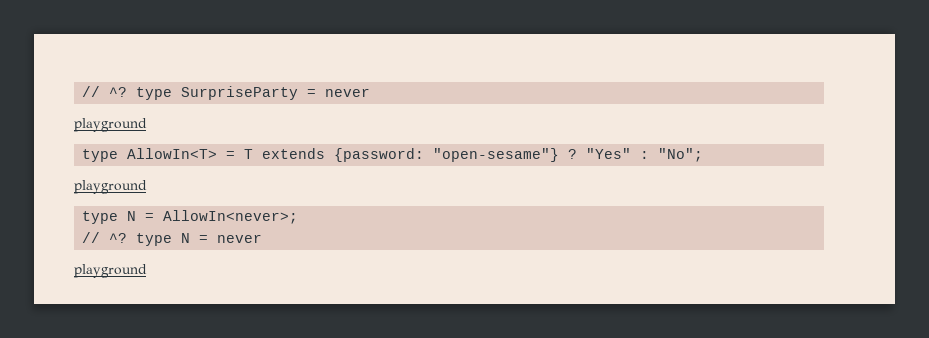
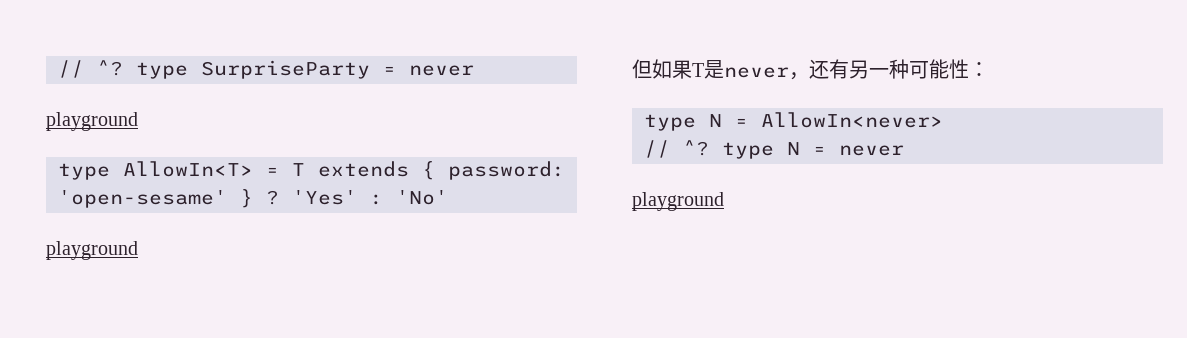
- type AllowIn<T> = T extends {password: "open-sesame"} ? "Yes" : "No";
+ type AllowIn<T> = T extends { password: 'open-sesame' } ? 'Yes' : 'No'
  playground
- type N = AllowIn<never>;
+ 但如果T是never，还有另一种可能性：
+ type N = AllowIn<never>

